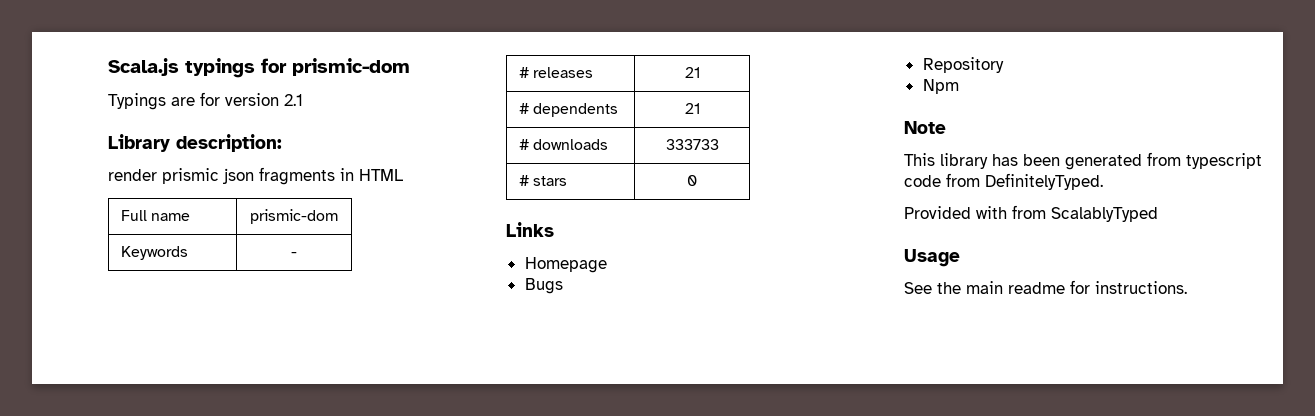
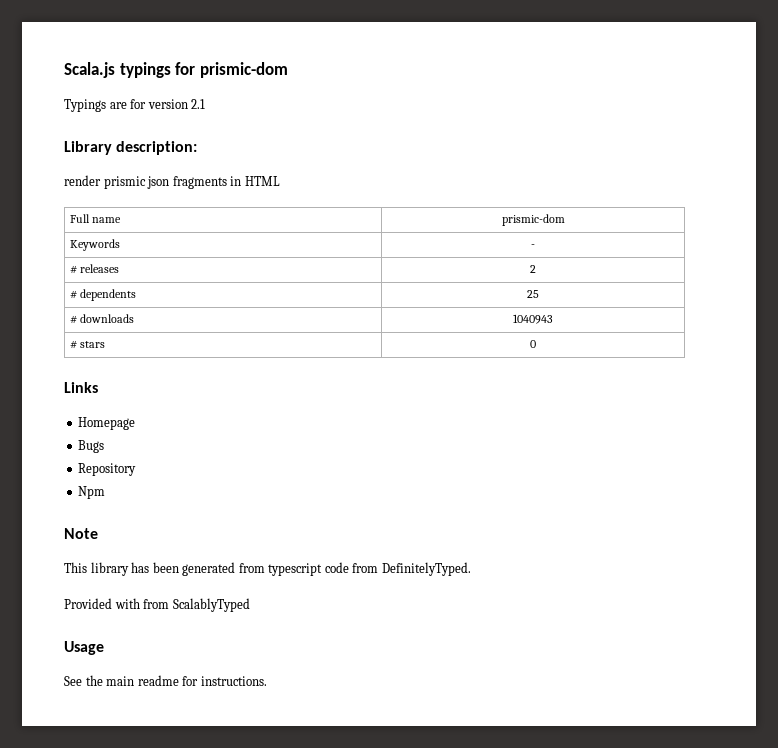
- # releases | 21
+ # releases | 2
- # dependents | 21
+ # dependents | 25
- # downloads | 333733
+ # downloads | 1040943

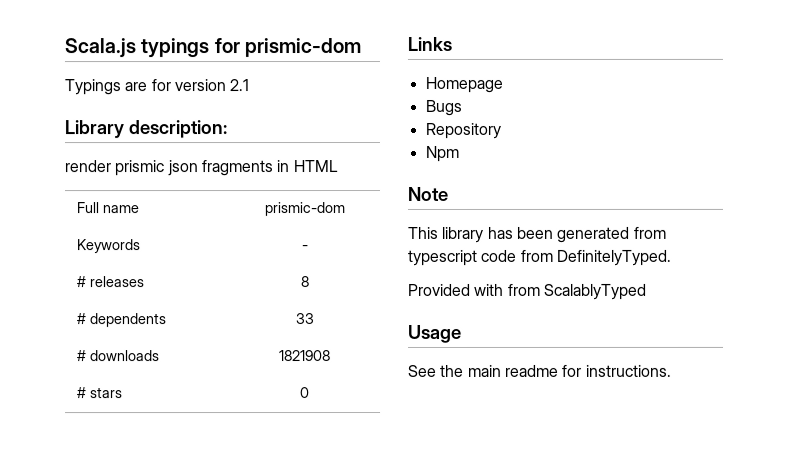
- # releases | 2
+ # releases | 8
- # dependents | 25
+ # dependents | 33
- # downloads | 1040943
+ # downloads | 1821908

